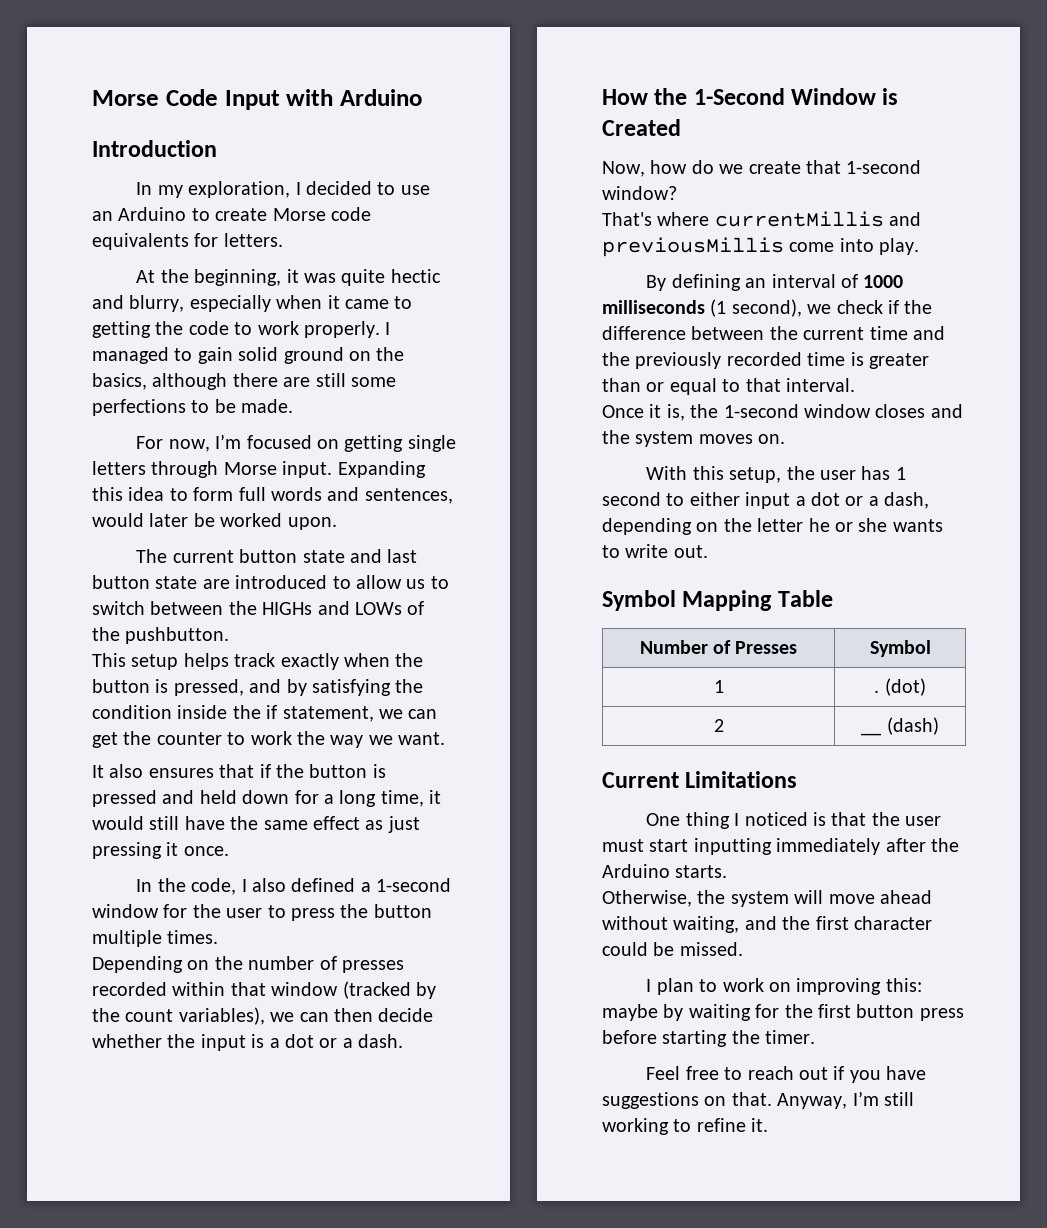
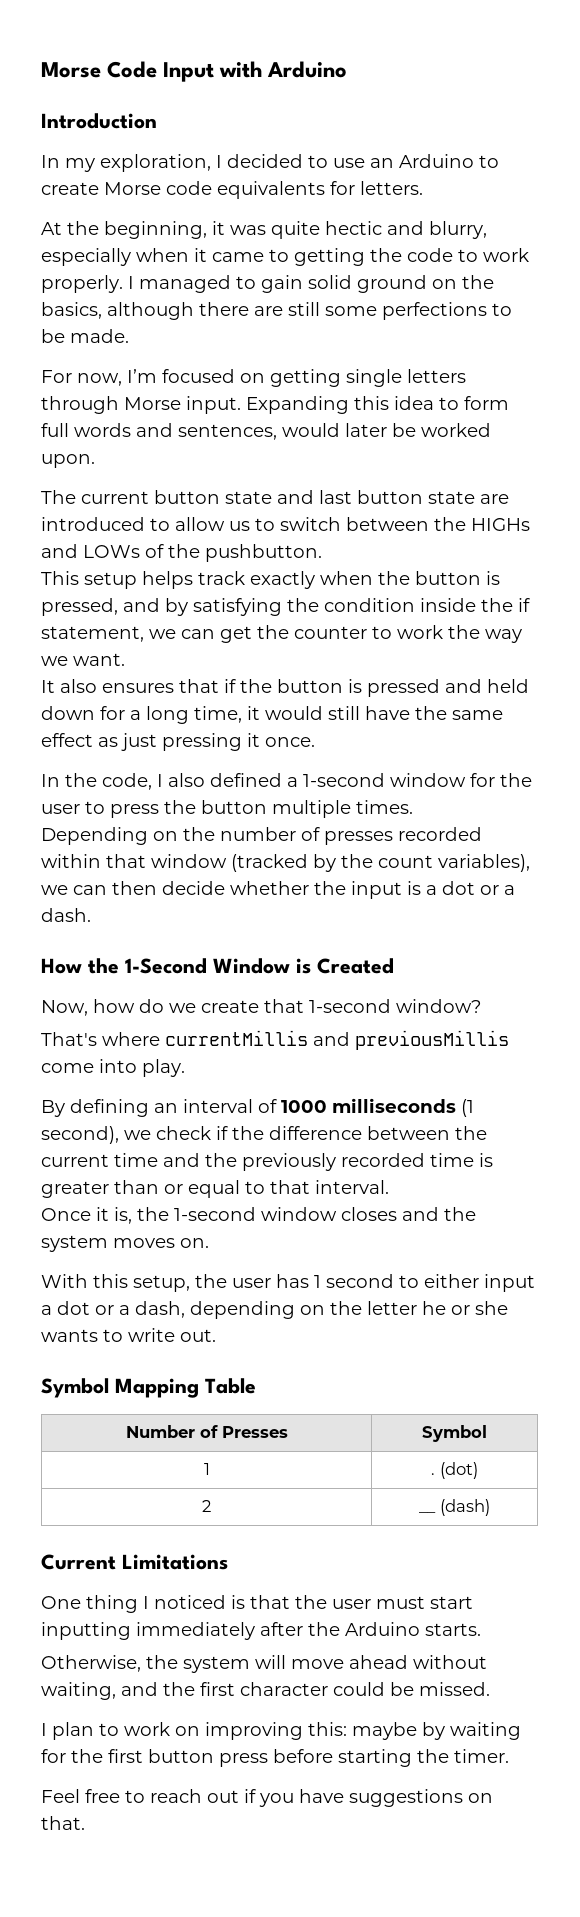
- Anyway, I’m still working to refine it.

